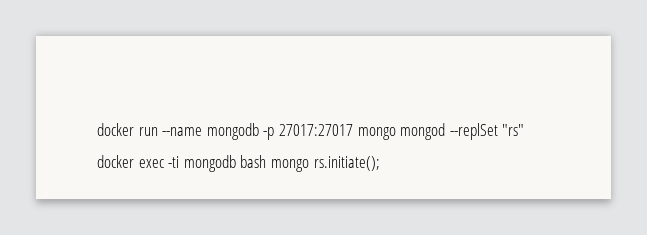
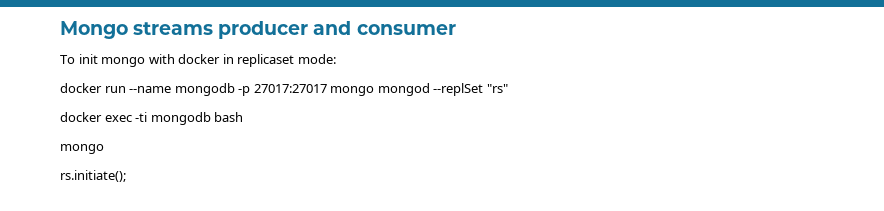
+ Mongo streams producer and consumer
+ To init mongo with docker in replicaset mode:
- docker exec -ti mongodb bash mongo rs.initiate();
+ docker exec -ti mongodb bash
+ mongo
+ rs.initiate();

